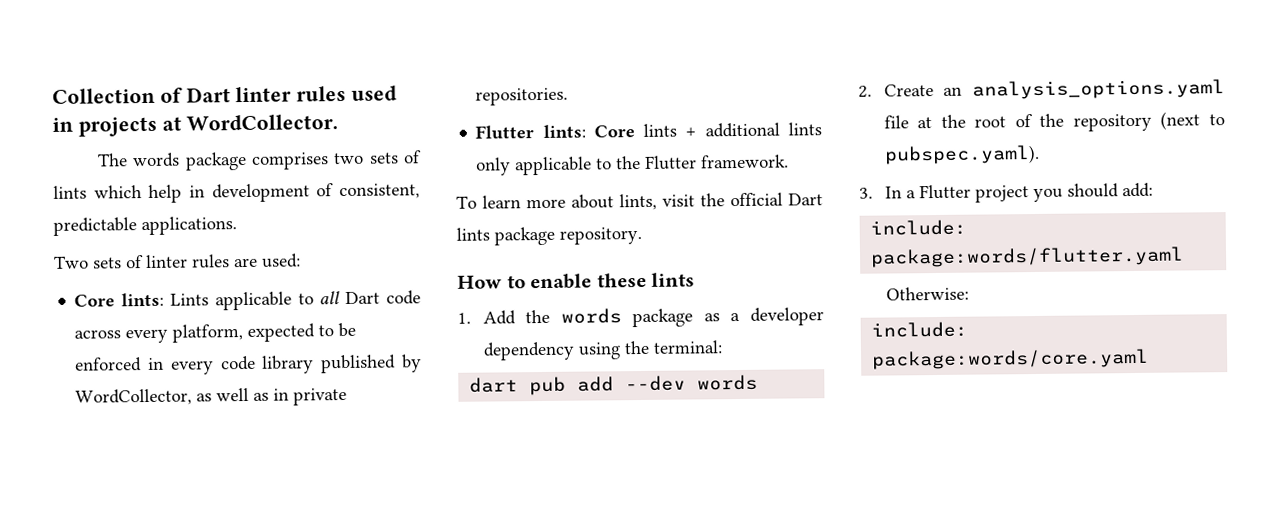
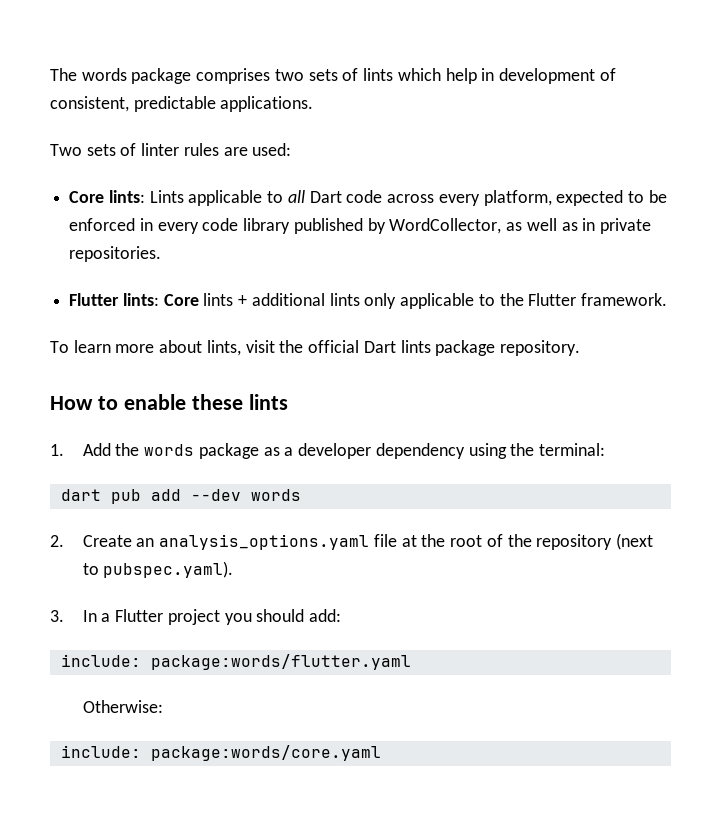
- Collection of Dart linter rules used in projects at WordCollector.

